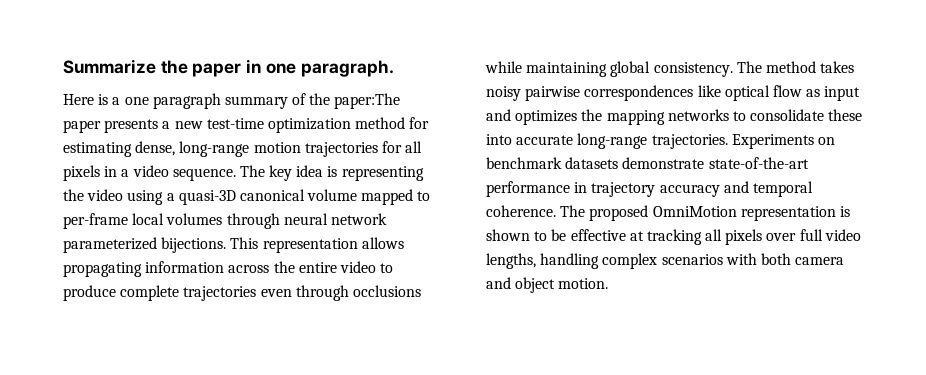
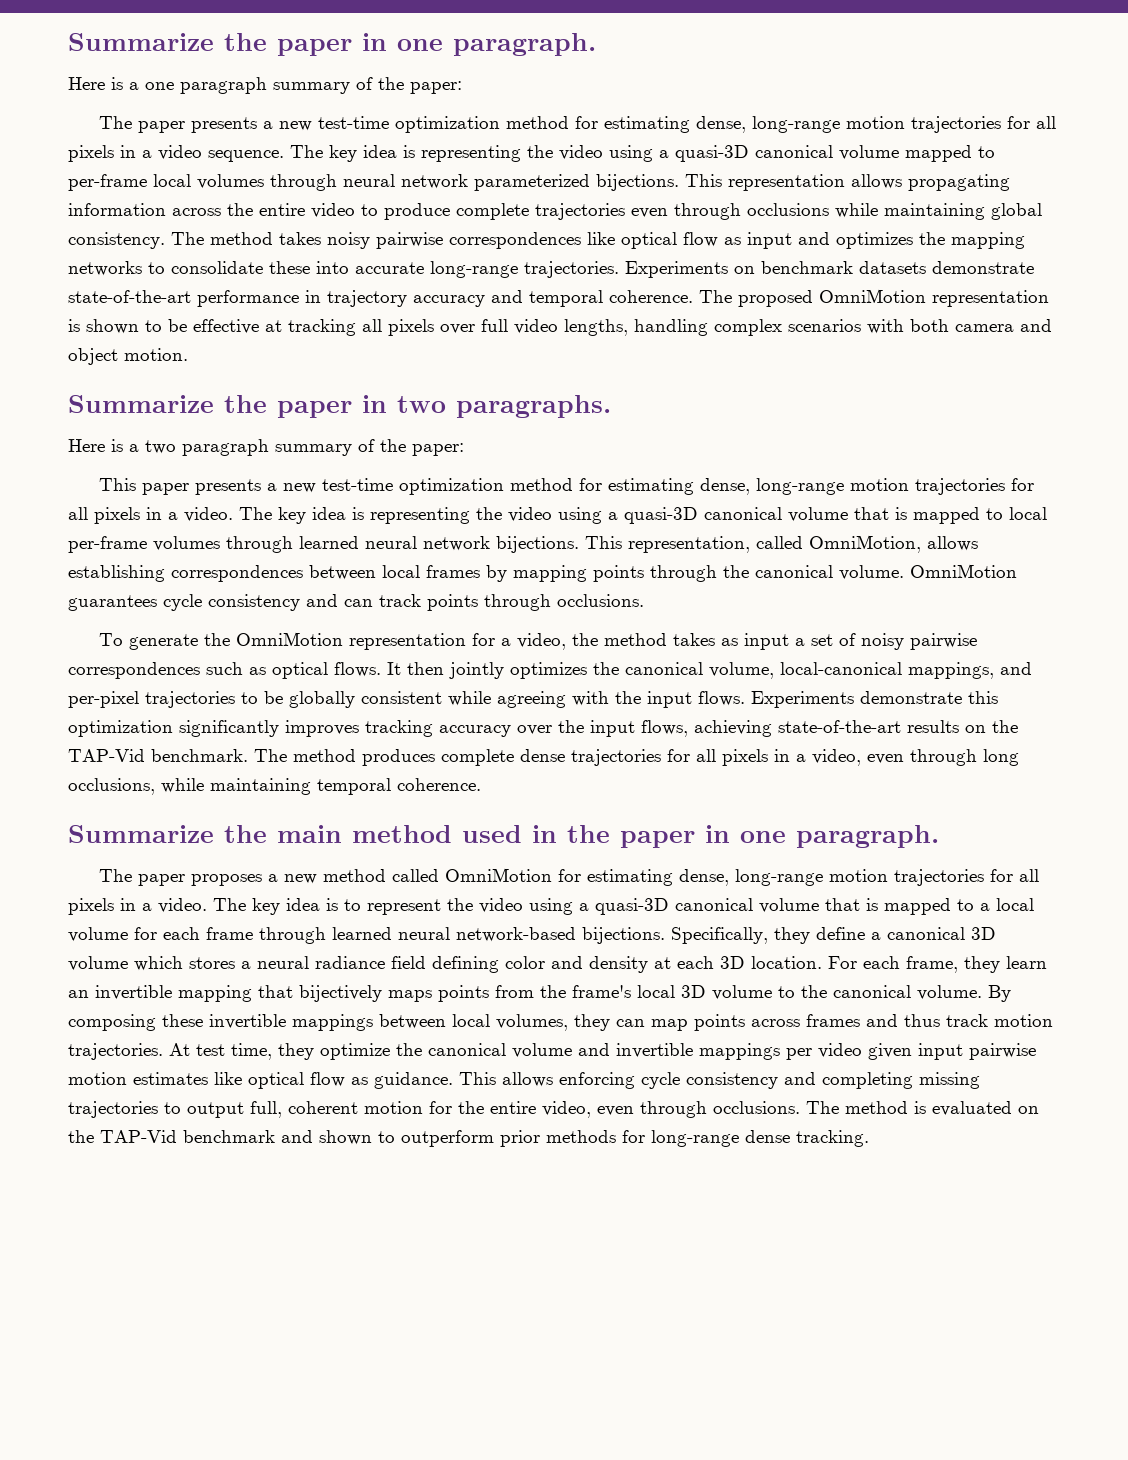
- Here is a one paragraph summary of the paper:The paper presents a new test-time optimization method for estimating dense, long-range motion trajectories for all pixels in a video sequence.
+ Here is a one paragraph summary of the paper:
+ The paper presents a new test-time optimization method for estimating dense, long-range motion trajectories for all pixels in a video sequence.
+ Summarize the paper in two paragraphs.
+ Here is a two paragraph summary of the paper:
+ This paper presents a new test-time optimization method for estimating dense, long-range motion trajectories for all pixels in a video. The key idea is representing the video using a quasi-3D canonical volume that is mapped to local per-frame volumes through learned neural network bijections. This representation, called OmniMotion, allows establishing correspondences between local frames by mapping points through the canonical volume. OmniMotion guarantees cycle consistency and can track points through occlusions.
+ To generate the OmniMotion representation for a video, the method takes as input a set of noisy pairwise correspondences such as optical flows. It then jointly optimizes the canonical volume, local-canonical mappings, and per-pixel trajectories to be globally consistent while agreeing with the input flows. Experiments demonstrate this optimization significantly improves tracking accuracy over the input flows, achieving state-of-the-art results on the TAP-Vid benchmark. The method produces complete dense trajectories for all pixels in a video, even through long occlusions, while maintaining temporal coherence.
+ Summarize the main method used in the paper in one paragraph.
+ The paper proposes a new method called OmniMotion for estimating dense, long-range motion trajectories for all pixels in a video. The key idea is to represent the video using a quasi-3D canonical volume that is mapped to a local volume for each frame through learned neural network-based bijections. Specifically, they define a canonical 3D volume which stores a neural radiance field defining color and density at each 3D location. For each frame, they learn an invertible mapping that bijectively maps points from the frame's local 3D volume to the canonical volume. By composing these invertible mappings between local volumes, they can map points across frames and thus track motion trajectories. At test time, they optimize the canonical volume and invertible mappings per video given input pairwise motion estimates like optical flow as guidance. This allows enforcing cycle consistency and completing missing trajectories to output full, coherent motion for the entire video, even through occlusions. The method is evaluated on the TAP-Vid benchmark and shown to outperform prior methods for long-range dense tracking.

